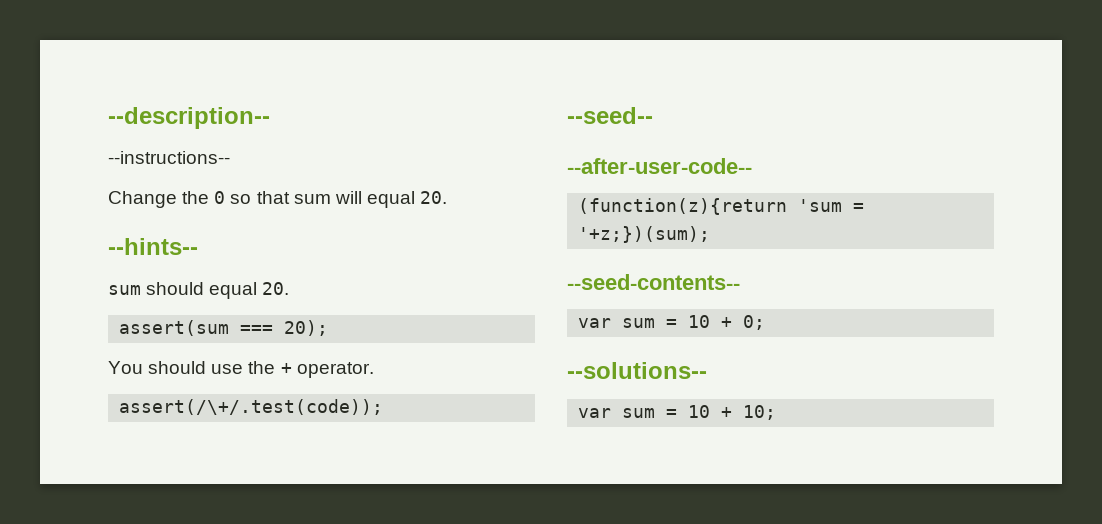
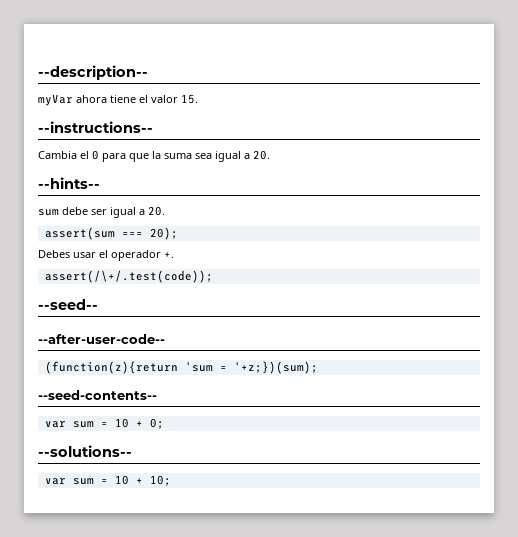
+ myVar ahora tiene el valor 15.
  --instructions--
- Change the 0 so that sum will equal 20.
+ Cambia el 0 para que la suma sea igual a 20.
- sum should equal 20.
+ sum debe ser igual a 20.
- You should use the + operator.
+ Debes usar el operador +.

